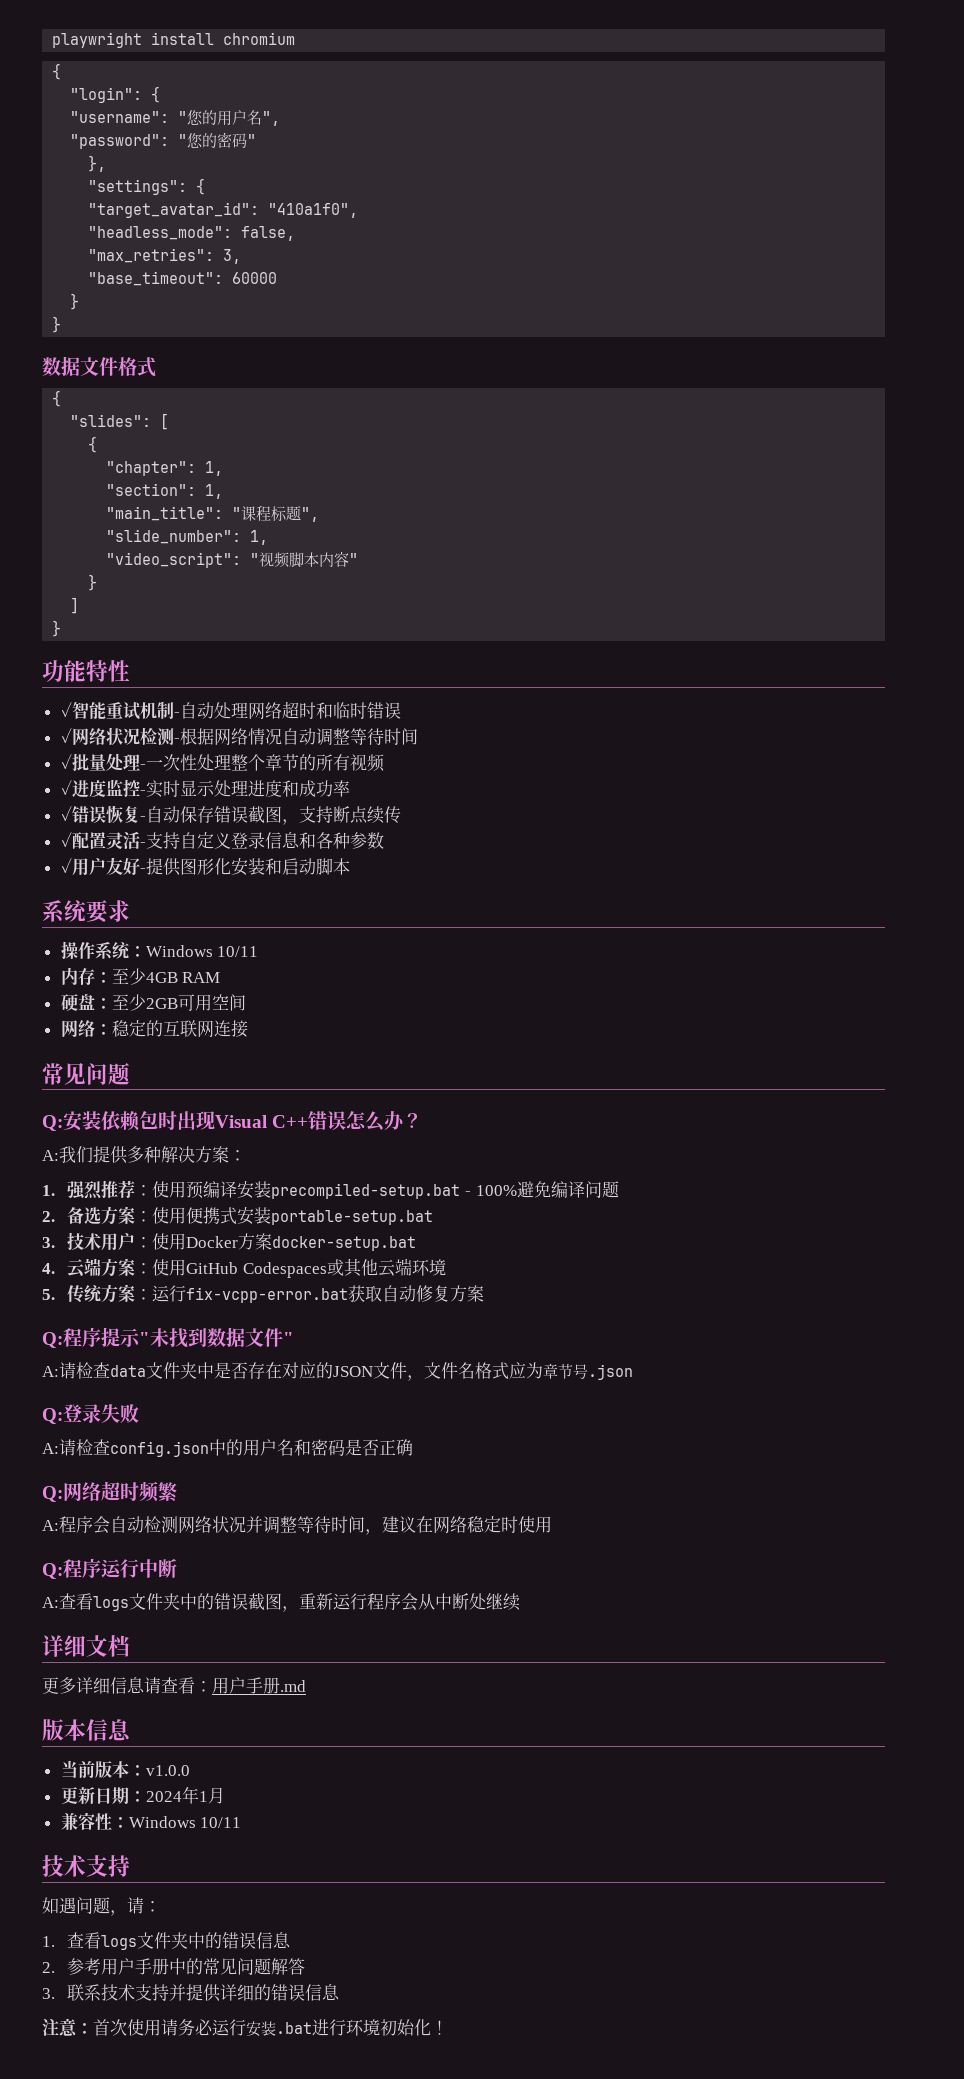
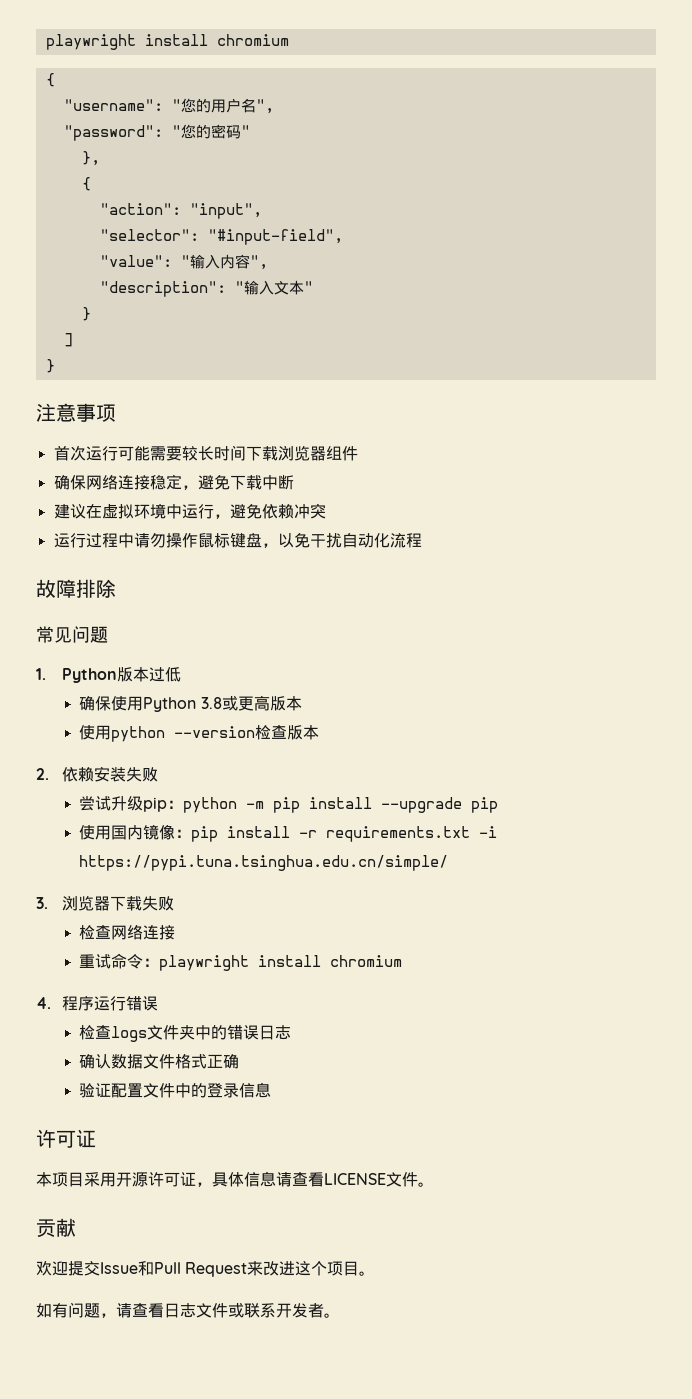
- "login": {
  },
- "settings": {
- "target_avatar_id": "410a1f0",
- "headless_mode": false,
- "max_retries": 3,
- "base_timeout": 60000
- }
- }
- 数据文件格式
  {
- "slides": [
- {
- "chapter": 1,
- "section": 1,
- "main_title": "课程标题",
- "slide_number": 1,
- "video_script": "视频脚本内容"
+ "action": "input",
+ "selector": "#input-field",
+ "value": "输入内容",
+ "description": "输入文本"
  }
  ]
  }
- 功能特性
- ✓智能重试机制-自动处理网络超时和临时错误
- ✓网络状况检测-根据网络情况自动调整等待时间
- ✓批量处理-一次性处理整个章节的所有视频
- ✓进度监控-实时显示处理进度和成功率
- ✓错误恢复-自动保存错误截图，支持断点续传
- ✓配置灵活-支持自定义登录信息和各种参数
- ✓用户友好-提供图形化安装和启动脚本
- 系统要求
- 操作系统：Windows 10/11
- 内存：至少4GB RAM
- 硬盘：至少2GB可用空间
- 网络：稳定的互联网连接
+ 注意事项
+ 首次运行可能需要较长时间下载浏览器组件
+ 确保网络连接稳定，避免下载中断
+ 建议在虚拟环境中运行，避免依赖冲突
+ 运行过程中请勿操作鼠标键盘，以免干扰自动化流程
+ 故障排除
  常见问题
- Q:安装依赖包时出现Visual C++错误怎么办？
- A:我们提供多种解决方案：
- 1.强烈推荐：使用预编译安装precompiled-setup.bat - 100%避免编译问题
- 2.备选方案：使用便携式安装portable-setup.bat
- 3.技术用户：使用Docker方案docker-setup.bat
- 4.云端方案：使用GitHub Codespaces或其他云端环境
- 5.传统方案：运行fix-vcpp-error.bat获取自动修复方案
- Q:程序提示"未找到数据文件"
- A:请检查data文件夹中是否存在对应的JSON文件，文件名格式应为章节号.json
- Q:登录失败
- A:请检查config.json中的用户名和密码是否正确
- Q:网络超时频繁
- A:程序会自动检测网络状况并调整等待时间，建议在网络稳定时使用
- Q:程序运行中断
- A:查看logs文件夹中的错误截图，重新运行程序会从中断处继续
- 详细文档
- 更多详细信息请查看：用户手册.md
- 版本信息
- 当前版本：v1.0.0
- 更新日期：2024年1月
- 兼容性：Windows 10/11
- 技术支持
+ 1. Python版本过低
+ 确保使用Python 3.8或更高版本
+ 使用python --version检查版本
+ 2.依赖安装失败
+ 尝试升级pip：python -m pip install --upgrade pip
+ 使用国内镜像：pip install -r requirements.txt -i https://pypi.tuna.tsinghua.edu.cn/simple/
+ 3.浏览器下载失败
+ 检查网络连接
+ 重试命令：playwright install chromium
+ 4.程序运行错误
+ 检查logs文件夹中的错误日志
+ 确认数据文件格式正确
+ 验证配置文件中的登录信息
+ 许可证
+ 本项目采用开源许可证，具体信息请查看LICENSE文件。
+ 贡献
+ 欢迎提交Issue和Pull Request来改进这个项目。
- 如遇问题，请：
- 1.查看logs文件夹中的错误信息
- 2.参考用户手册中的常见问题解答
- 3.联系技术支持并提供详细的错误信息
- 注意：首次使用请务必运行安装.bat进行环境初始化！
+ 如有问题，请查看日志文件或联系开发者。

